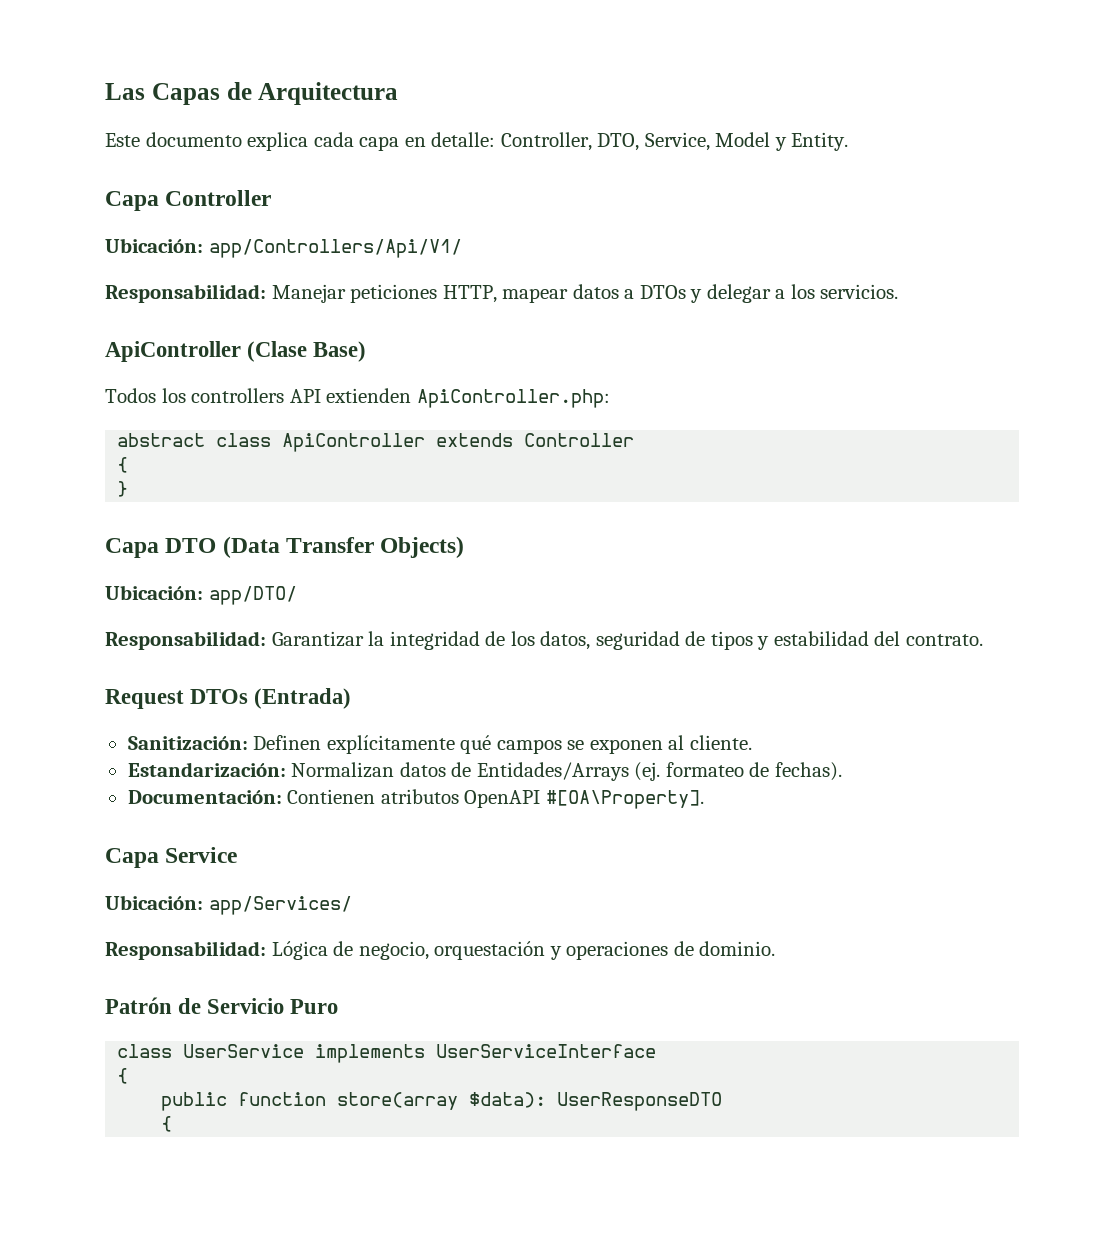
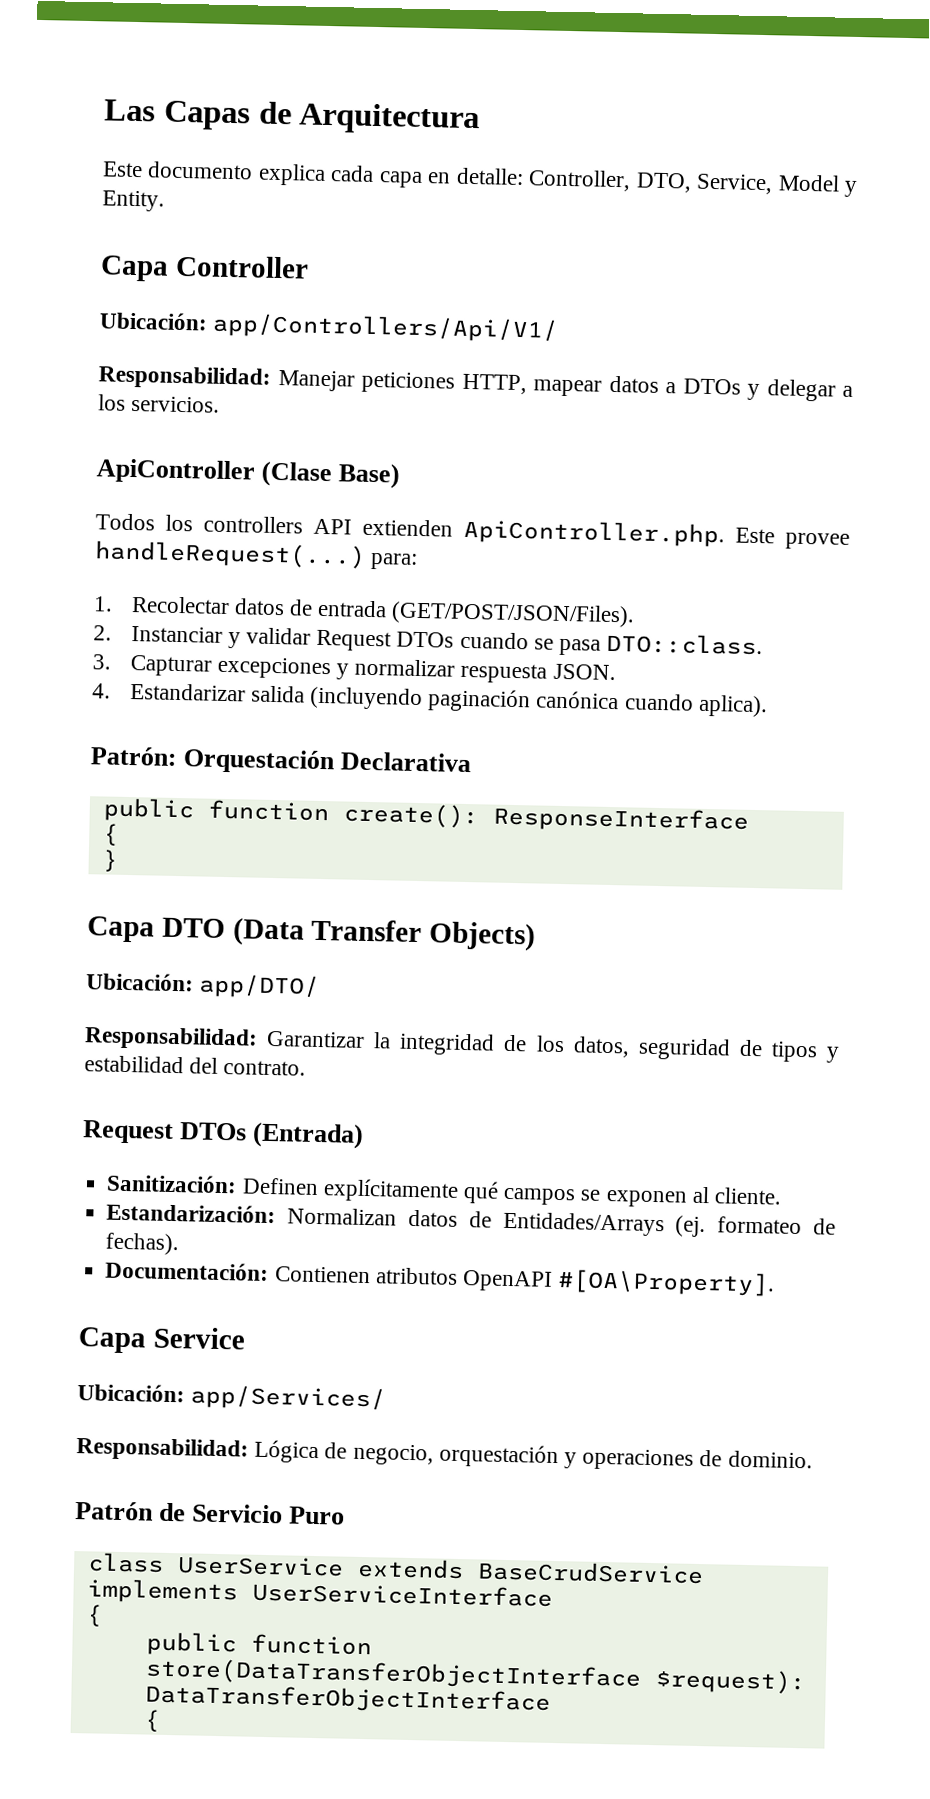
- Todos los controllers API extienden ApiController.php:
- abstract class ApiController extends Controller
+ Todos los controllers API extienden ApiController.php. Este provee handleRequest(...) para:
+ 1. Recolectar datos de entrada (GET/POST/JSON/Files).
+ 2. Instanciar y validar Request DTOs cuando se pasa DTO::class.
+ 3. Capturar excepciones y normalizar respuesta JSON.
+ 4. Estandarizar salida (incluyendo paginación canónica cuando aplica).
+ Patrón: Orquestación Declarativa
+ public function create(): ResponseInterface
- class UserService implements UserServiceInterface
+ class UserService extends BaseCrudService implements UserServiceInterface
- public function store(array $data): UserResponseDTO
+ public function store(DataTransferObjectInterface $request): DataTransferObjectInterface

